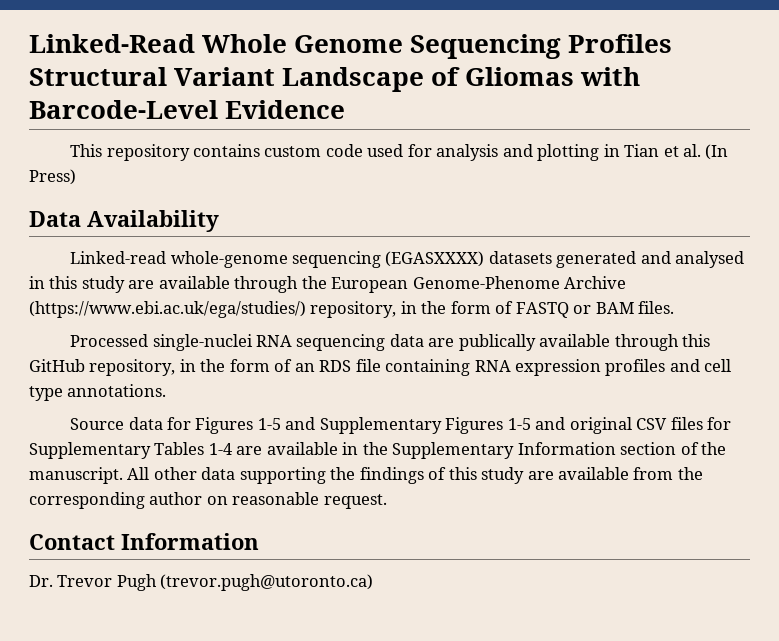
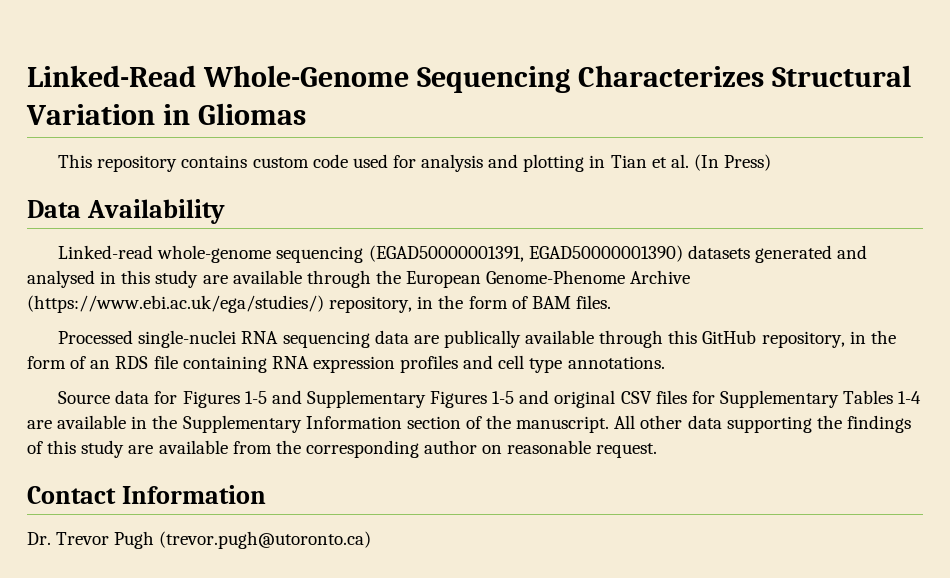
- Linked-Read Whole Genome Sequencing Profiles Structural Variant Landscape of Gliomas with Barcode-Level Evidence
+ Linked-Read Whole-Genome Sequencing Characterizes Structural Variation in Gliomas
- Linked-read whole-genome sequencing (EGASXXXX) datasets generated and analysed in this study are available through the European Genome-Phenome Archive (https://www.ebi.ac.uk/ega/studies/) repository, in the form of FASTQ or BAM files.
+ Linked-read whole-genome sequencing (EGAD50000001391, EGAD50000001390) datasets generated and analysed in this study are available through the European Genome-Phenome Archive (https://www.ebi.ac.uk/ega/studies/) repository, in the form of BAM files.

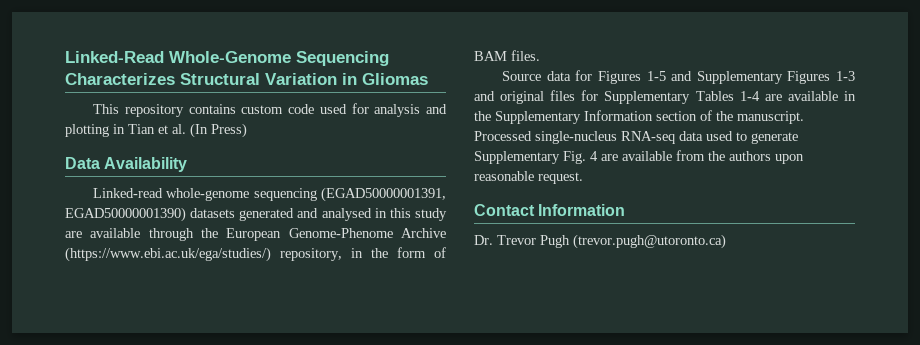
- Processed single-nuclei RNA sequencing data are publically available through this GitHub repository, in the form of an RDS file containing RNA expression profiles and cell type annotations.
- Source data for Figures 1-5 and Supplementary Figures 1-5 and original CSV files for Supplementary Tables 1-4 are available in the Supplementary Information section of the manuscript.
+ Source data for Figures 1-5 and Supplementary Figures 1-3 and original files for Supplementary Tables 1-4 are available in the Supplementary Information section of the manuscript.
- All other data supporting the findings of this study are available from the corresponding author on reasonable request.
+ Processed single-nucleus RNA-seq data used to generate Supplementary Fig. 4 are available from the authors upon reasonable request.

